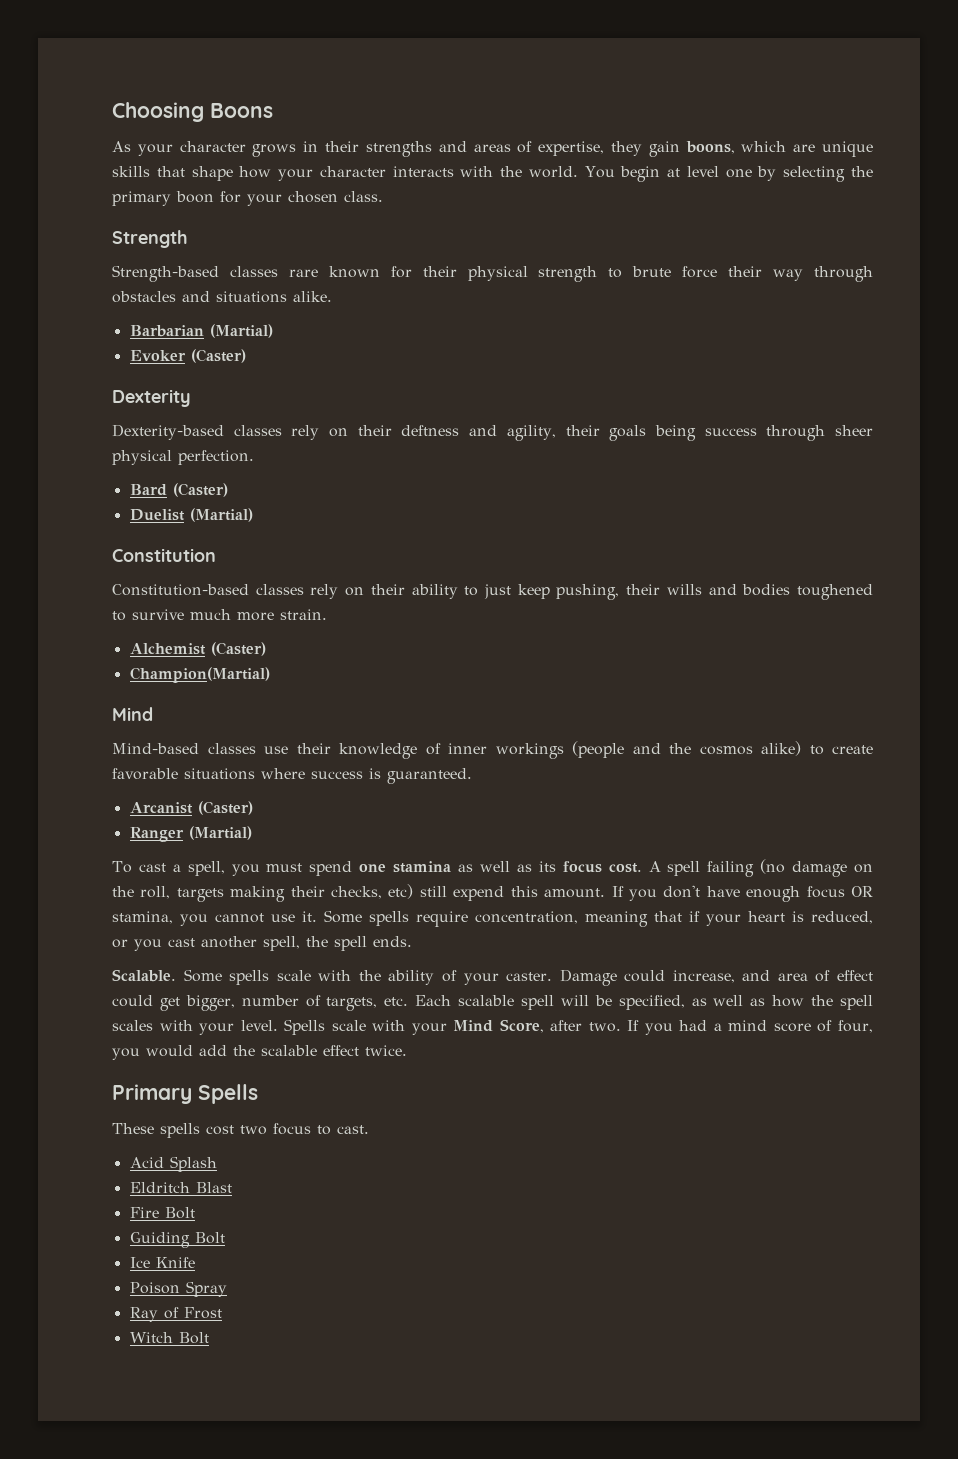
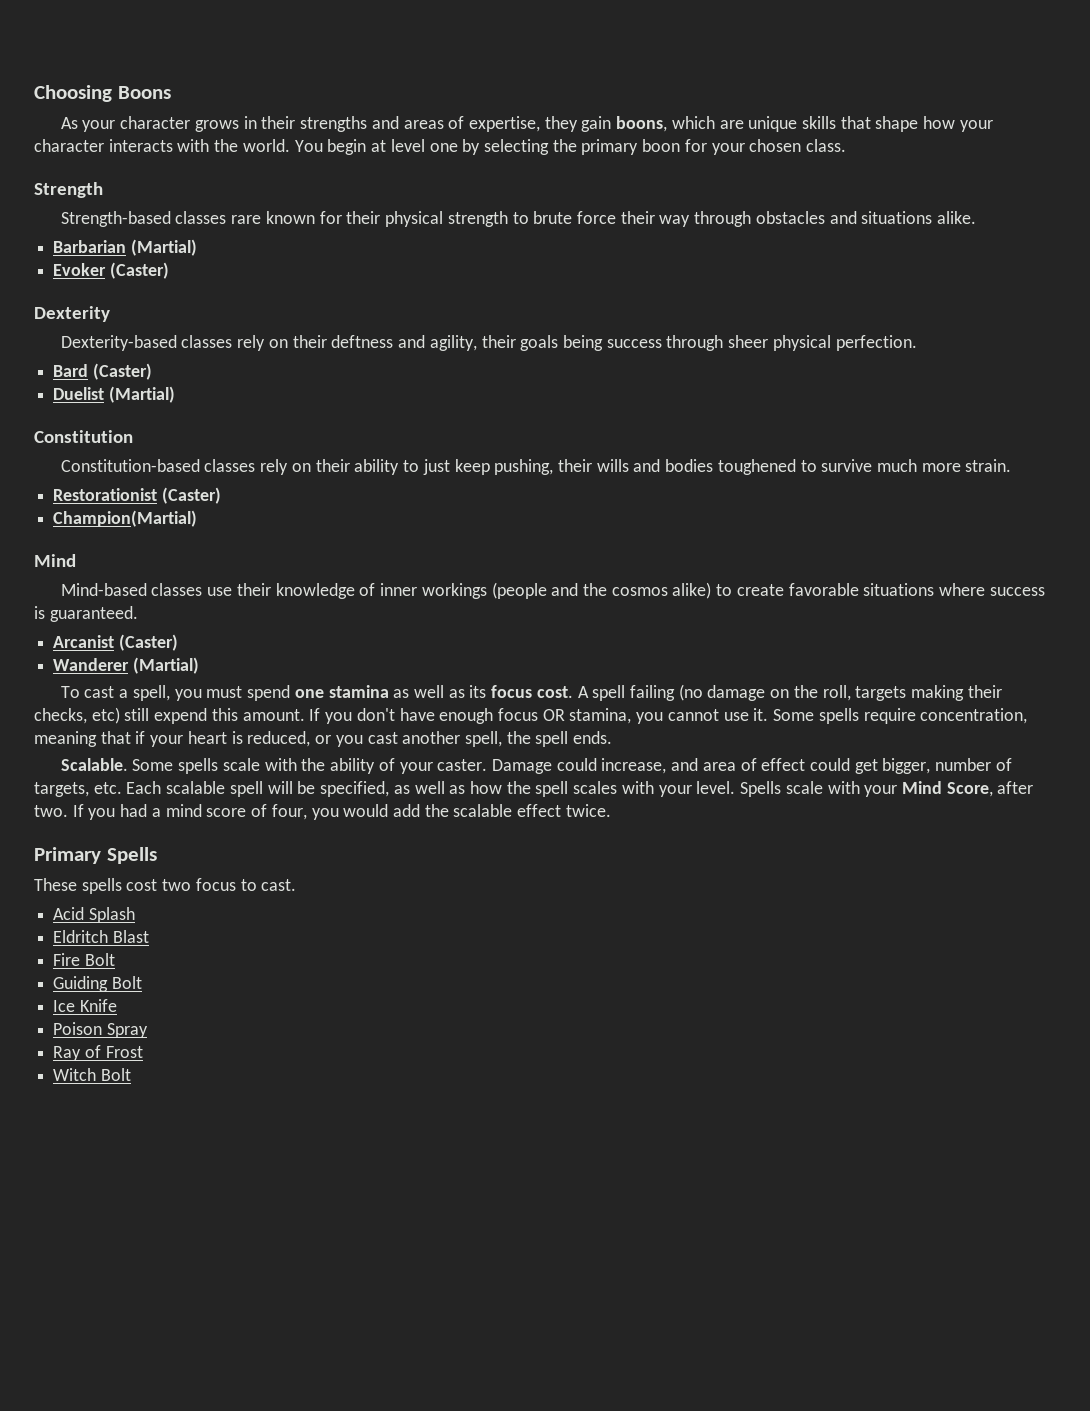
- Alchemist (Caster)
+ Restorationist (Caster)
- Ranger (Martial)
+ Wanderer (Martial)

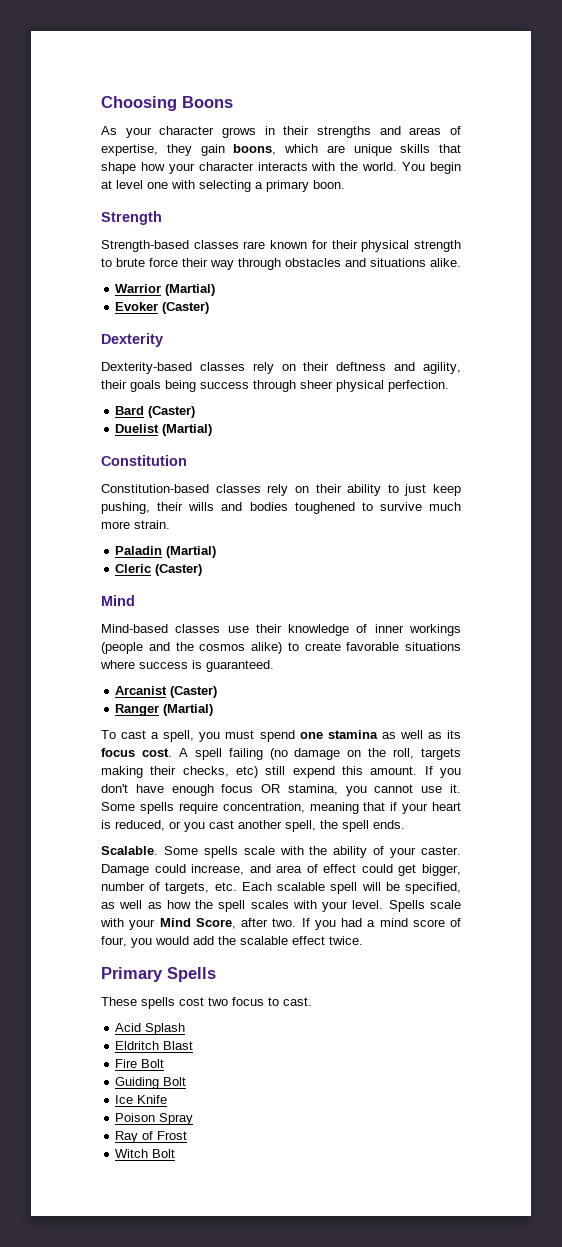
- You begin at level one by selecting the primary boon for your chosen class.
+ You begin at level one with selecting a primary boon.
- Barbarian (Martial)
+ Warrior (Martial)
- Restorationist (Caster)
- Champion(Martial)
+ Paladin (Martial)
+ Cleric (Caster)
- Wanderer (Martial)
+ Ranger (Martial)

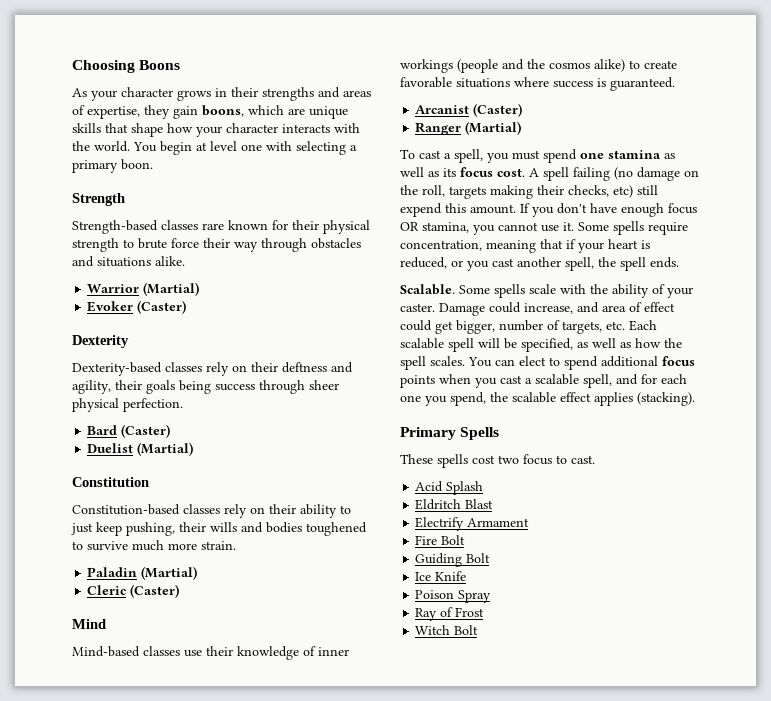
- Damage could increase, and area of effect could get bigger, number of targets, etc. Each scalable spell will be specified, as well as how the spell scales with your level. Spells scale with your Mind Score, after two. If you had a mind score of four, you would add the scalable effect twice.
+ Damage could increase, and area of effect could get bigger, number of targets, etc. Each scalable spell will be specified, as well as how the spell scales. You can elect to spend additional focus points when you cast a scalable spell, and for each one you spend, the scalable effect applies (stacking).
+ Electrify Armament

